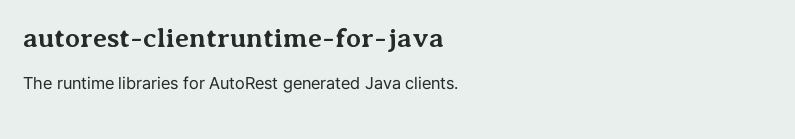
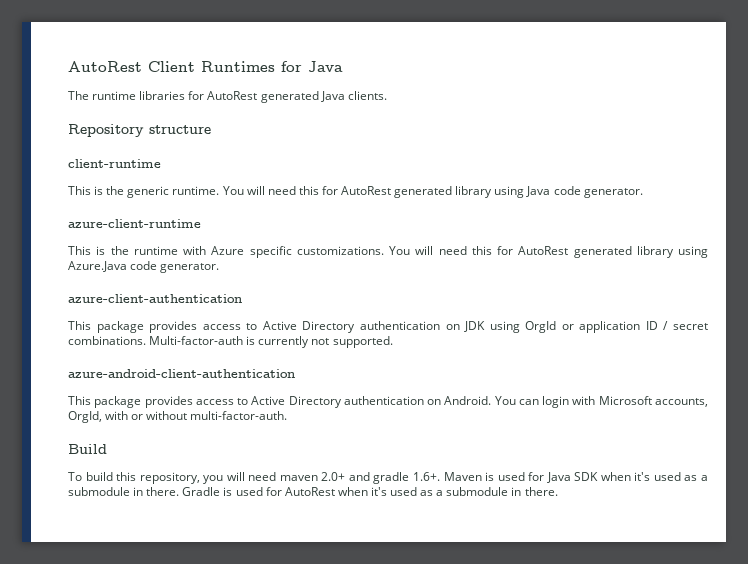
- autorest-clientruntime-for-java
+ AutoRest Client Runtimes for Java
+ Repository structure
+ client-runtime
+ This is the generic runtime. You will need this for AutoRest generated library using Java code generator.
+ azure-client-runtime
+ This is the runtime with Azure specific customizations. You will need this for AutoRest generated library using Azure.Java code generator.
+ azure-client-authentication
+ This package provides access to Active Directory authentication on JDK using OrgId or application ID / secret combinations. Multi-factor-auth is currently not supported.
+ azure-android-client-authentication
+ This package provides access to Active Directory authentication on Android. You can login with Microsoft accounts, OrgId, with or without multi-factor-auth.
+ Build
+ To build this repository, you will need maven 2.0+ and gradle 1.6+. Maven is used for Java SDK when it's used as a submodule in there. Gradle is used for AutoRest when it's used as a submodule in there.

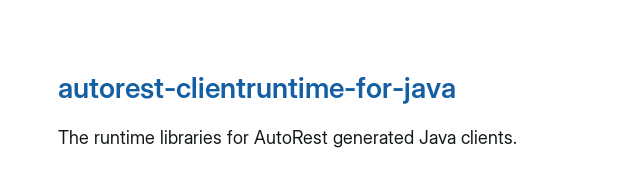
- AutoRest Client Runtimes for Java
+ autorest-clientruntime-for-java
- Repository structure
- client-runtime
- This is the generic runtime. You will need this for AutoRest generated library using Java code generator.
- azure-client-runtime
- This is the runtime with Azure specific customizations. You will need this for AutoRest generated library using Azure.Java code generator.
- azure-client-authentication
- This package provides access to Active Directory authentication on JDK using OrgId or application ID / secret combinations. Multi-factor-auth is currently not supported.
- azure-android-client-authentication
- This package provides access to Active Directory authentication on Android. You can login with Microsoft accounts, OrgId, with or without multi-factor-auth.
- Build
- To build this repository, you will need maven 2.0+ and gradle 1.6+. Maven is used for Java SDK when it's used as a submodule in there. Gradle is used for AutoRest when it's used as a submodule in there.

